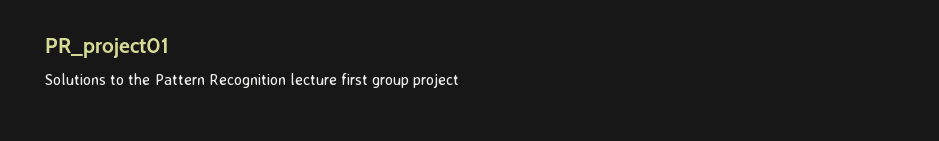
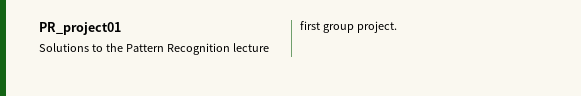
- Solutions to the Pattern Recognition lecture first group project
+ Solutions to the Pattern Recognition lecture first group project.

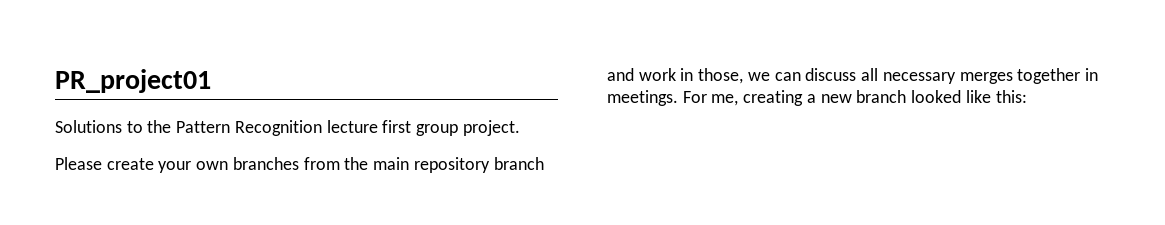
+ Please create your own branches from the main repository branch and work in those, we can discuss all necessary merges together in meetings. For me, creating a new branch looked like this:

